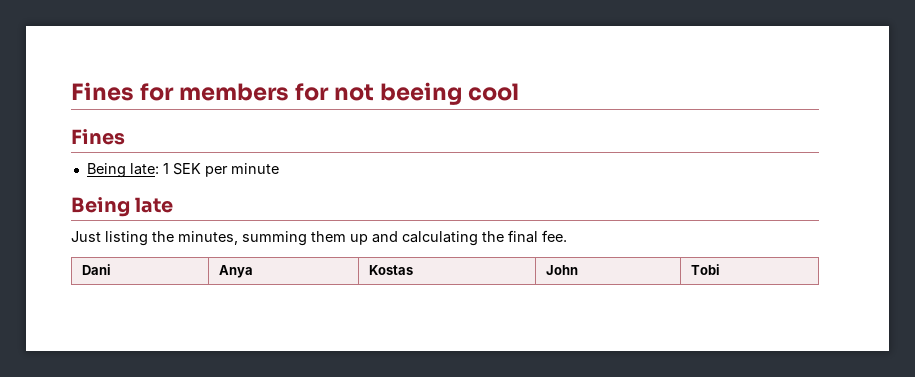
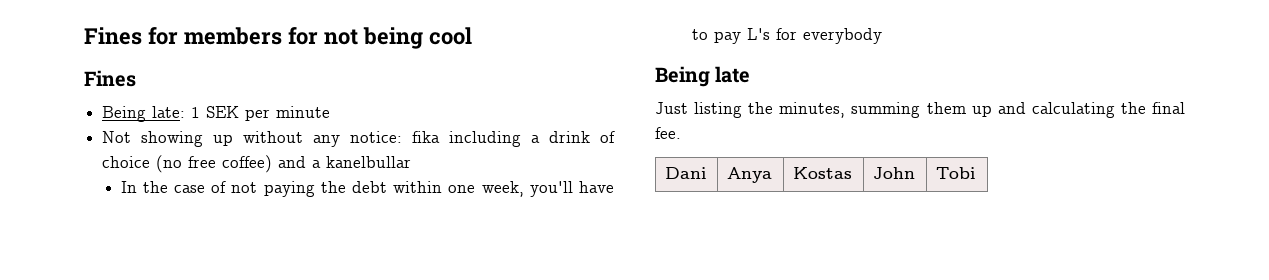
- Fines for members for not beeing cool
+ Fines for members for not being cool
+ Not showing up without any notice: fika including a drink of choice (no free coffee) and a kanelbullar
+ In the case of not paying the debt within one week, you'll have to pay L's for everybody

